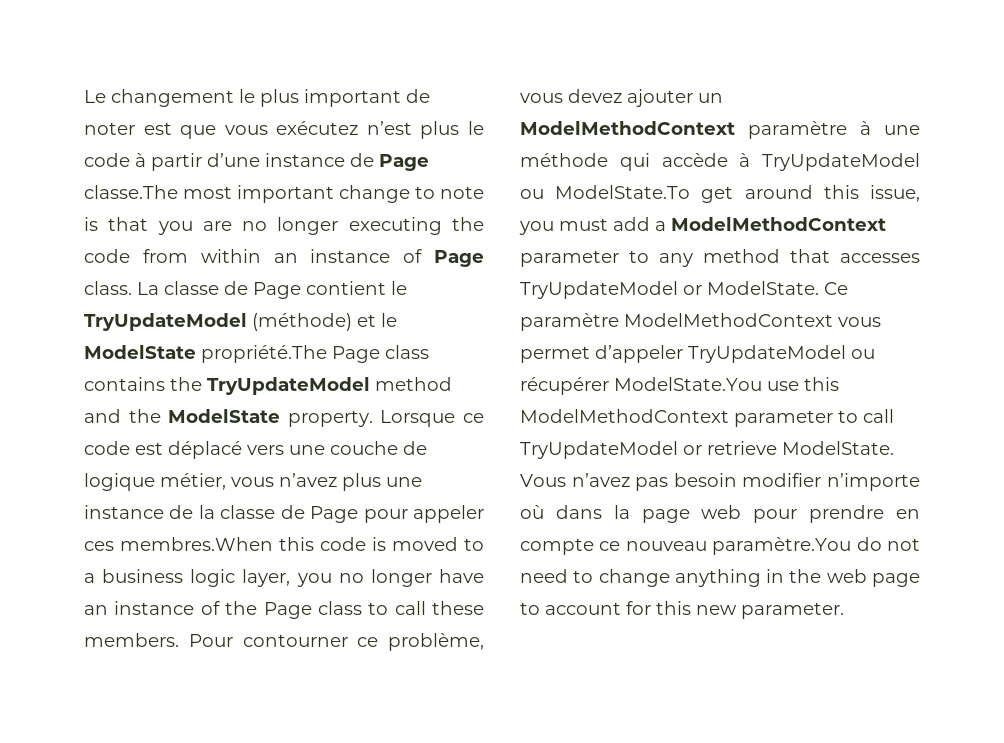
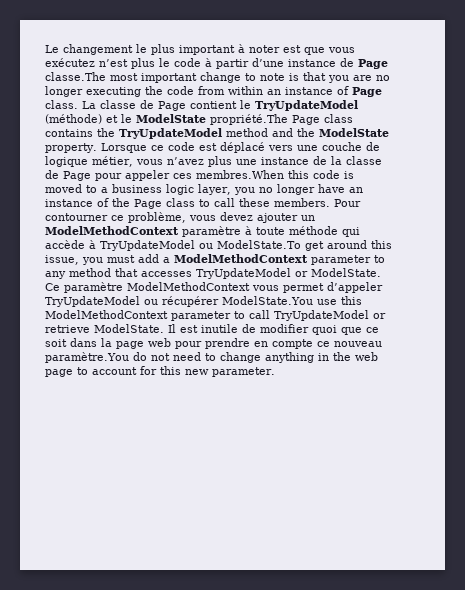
- Le changement le plus important de noter est que vous exécutez n’est plus le code à partir d’une instance de Page classe.The most important change to note is that you are no longer executing the code from within an instance of Page class.
+ Le changement le plus important à noter est que vous exécutez n’est plus le code à partir d’une instance de Page classe.The most important change to note is that you are no longer executing the code from within an instance of Page class.
- Pour contourner ce problème, vous devez ajouter un ModelMethodContext paramètre à une méthode qui accède à TryUpdateModel ou ModelState.To get around this issue, you must add a ModelMethodContext parameter to any method that accesses TryUpdateModel or ModelState.
+ Pour contourner ce problème, vous devez ajouter un ModelMethodContext paramètre à toute méthode qui accède à TryUpdateModel ou ModelState.To get around this issue, you must add a ModelMethodContext parameter to any method that accesses TryUpdateModel or ModelState.
- Vous n’avez pas besoin modifier n’importe où dans la page web pour prendre en compte ce nouveau paramètre.You do not need to change anything in the web page to account for this new parameter.
+ Il est inutile de modifier quoi que ce soit dans la page web pour prendre en compte ce nouveau paramètre.You do not need to change anything in the web page to account for this new parameter.

